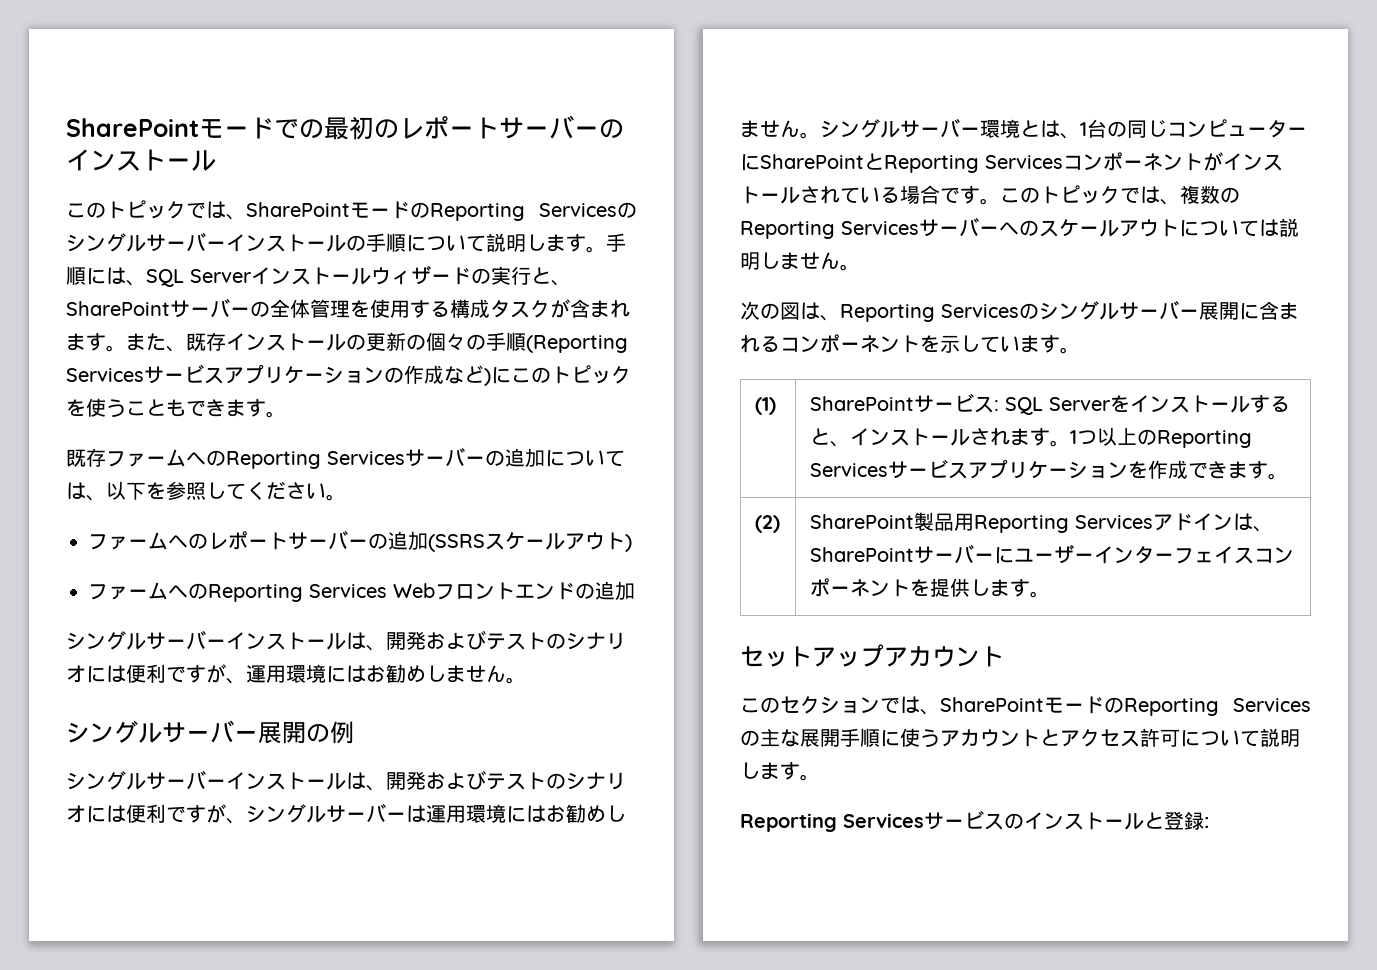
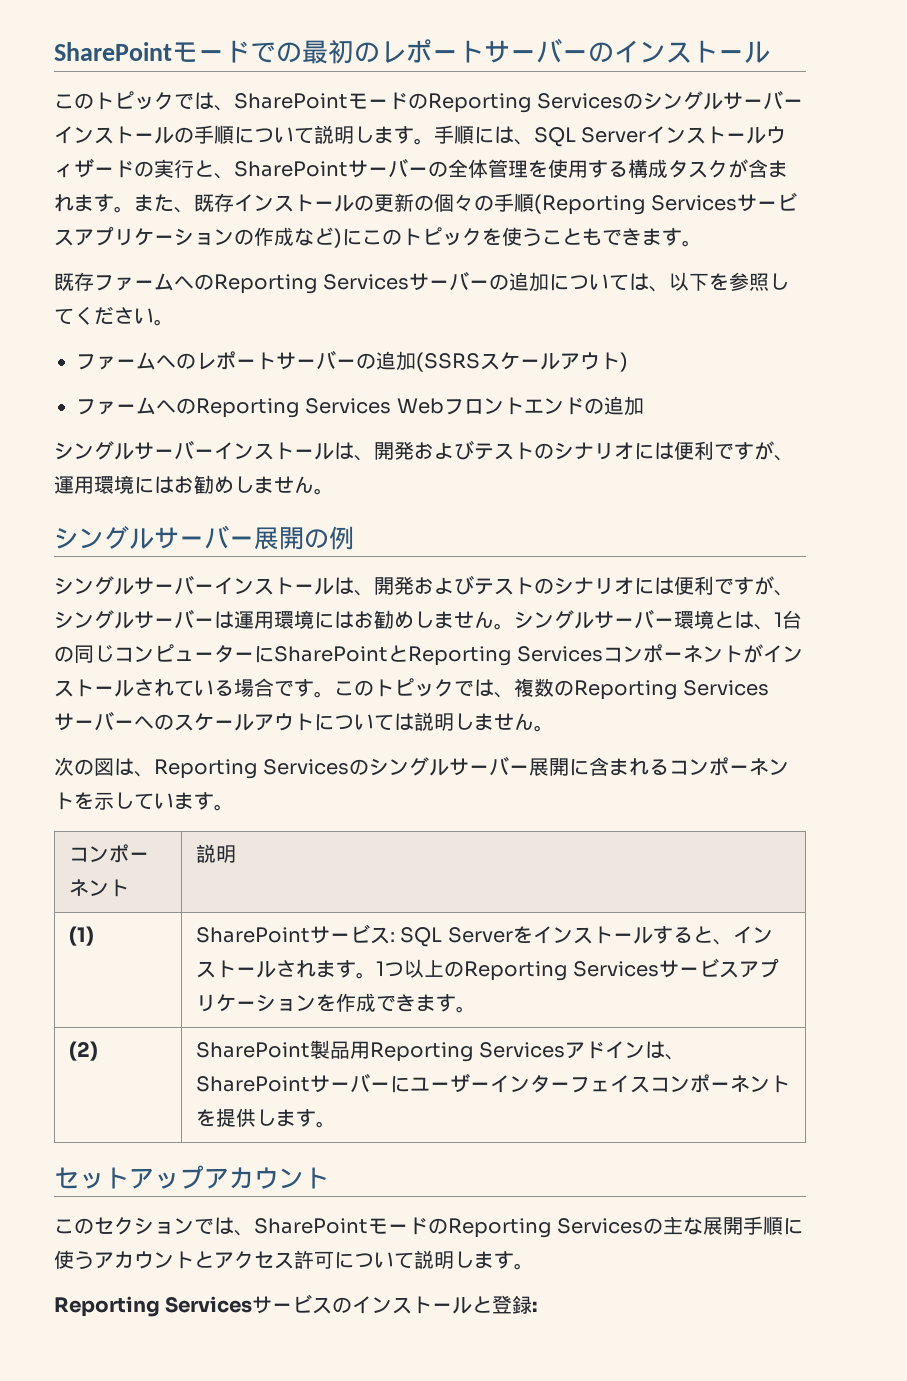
+ コンポーネント | 説明

